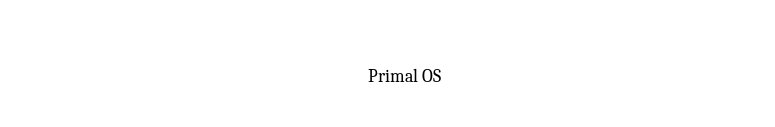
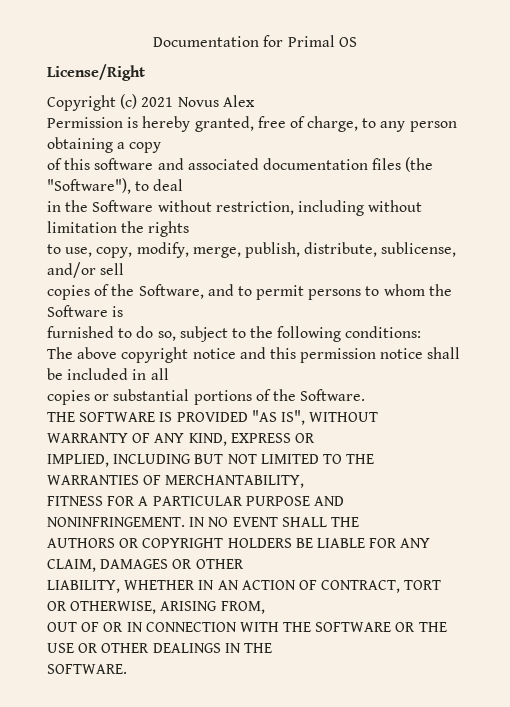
- Primal OS
+ Documentation for Primal OS
+ License/Right
+ Copyright (c) 2021 Novus Alex
+ Permission is hereby granted, free of charge, to any person obtaining a copy
+ of this software and associated documentation files (the "Software"), to deal
+ in the Software without restriction, including without limitation the rights
+ to use, copy, modify, merge, publish, distribute, sublicense, and/or sell
+ copies of the Software, and to permit persons to whom the Software is
+ furnished to do so, subject to the following conditions:
+ The above copyright notice and this permission notice shall be included in all
+ copies or substantial portions of the Software.
+ THE SOFTWARE IS PROVIDED "AS IS", WITHOUT WARRANTY OF ANY KIND, EXPRESS OR
+ IMPLIED, INCLUDING BUT NOT LIMITED TO THE WARRANTIES OF MERCHANTABILITY,
+ FITNESS FOR A PARTICULAR PURPOSE AND NONINFRINGEMENT. IN NO EVENT SHALL THE
+ AUTHORS OR COPYRIGHT HOLDERS BE LIABLE FOR ANY CLAIM, DAMAGES OR OTHER
+ LIABILITY, WHETHER IN AN ACTION OF CONTRACT, TORT OR OTHERWISE, ARISING FROM,
+ OUT OF OR IN CONNECTION WITH THE SOFTWARE OR THE USE OR OTHER DEALINGS IN THE
+ SOFTWARE.

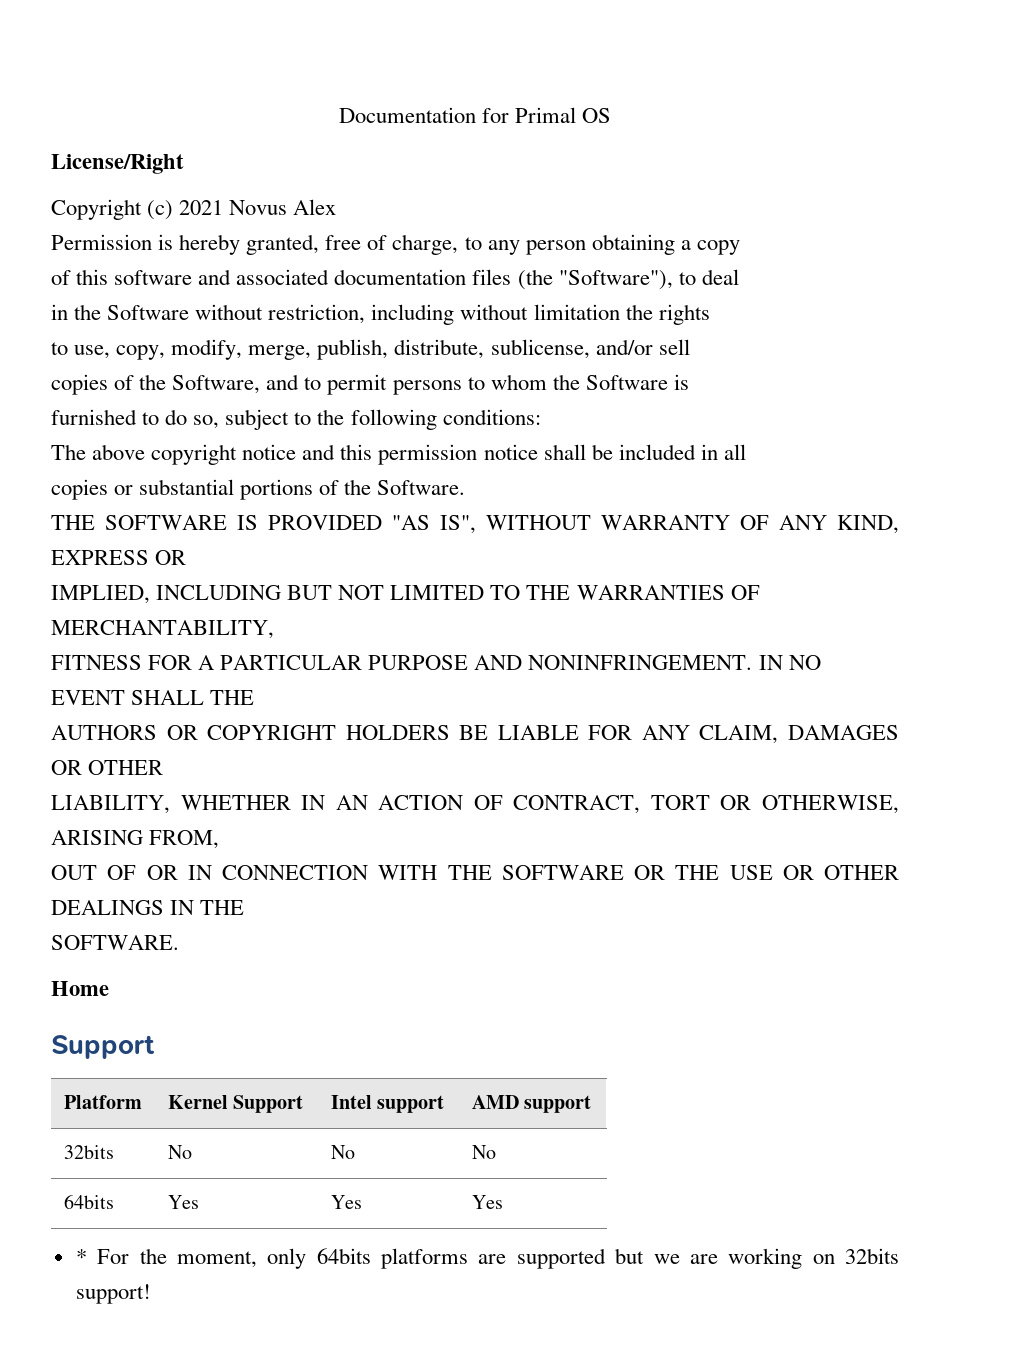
+ Home
+ Support
+ Platform | Kernel Support | Intel support | AMD support
+ 32bits | No | No | No
+ 64bits | Yes | Yes | Yes
+ * For the moment, only 64bits platforms are supported but we are working on 32bits support!

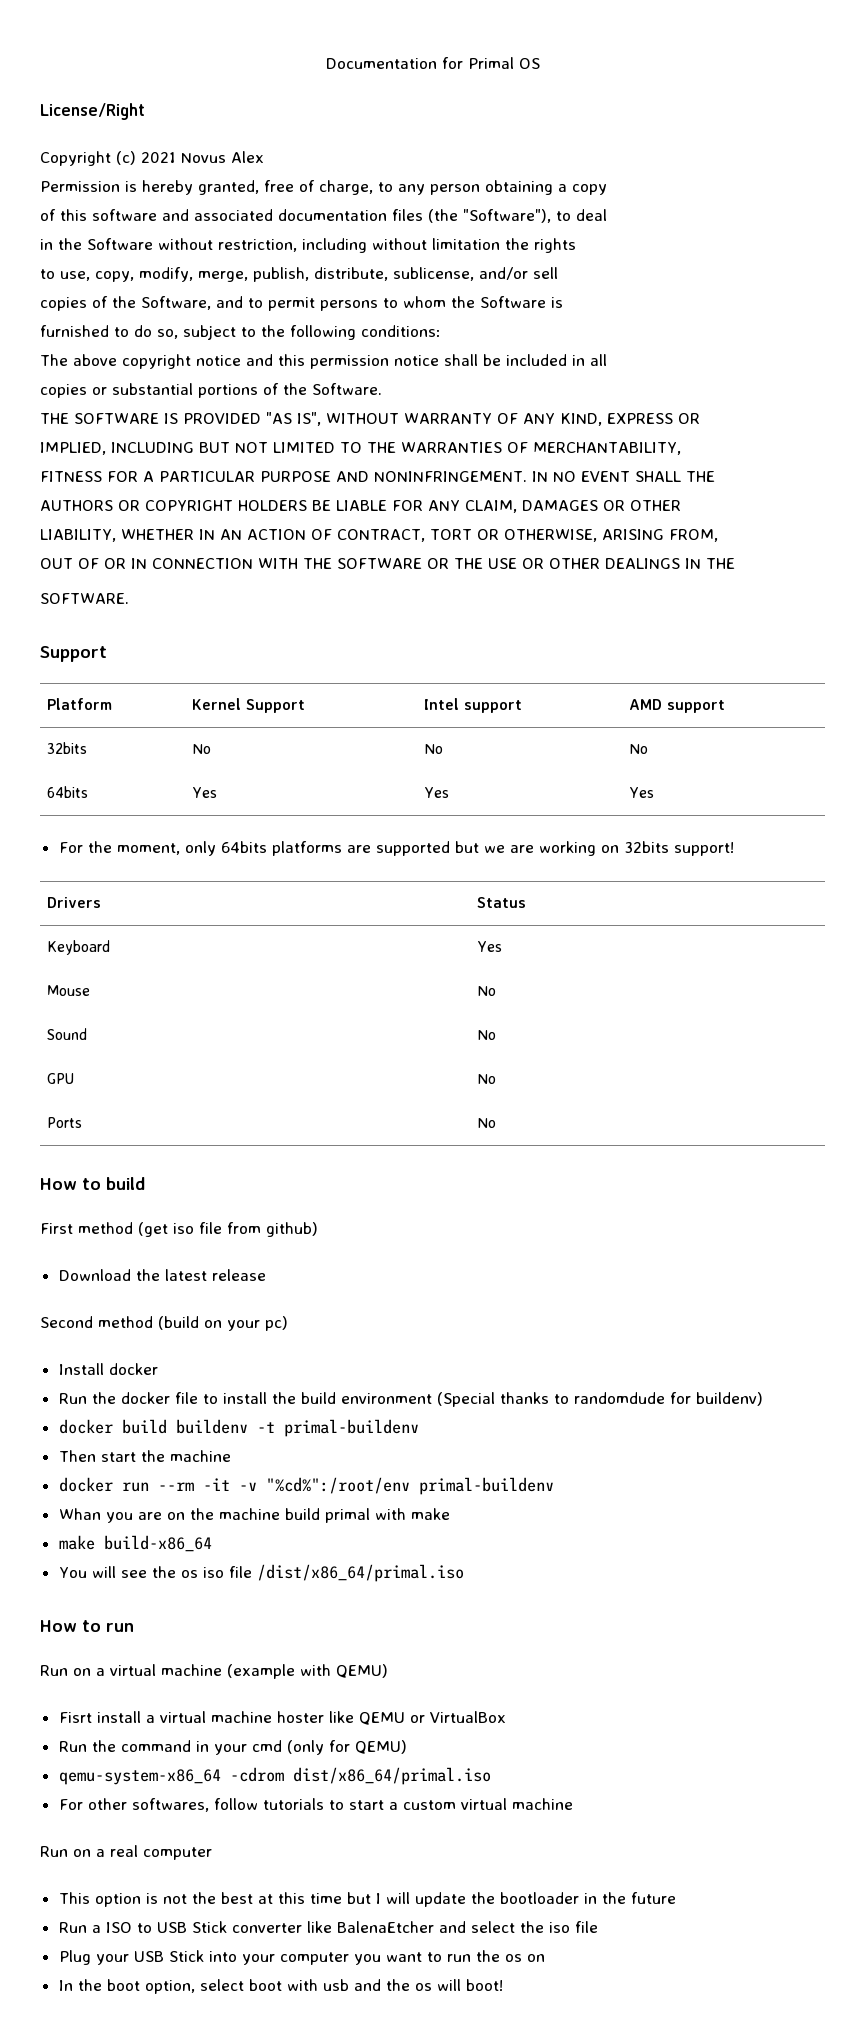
- Home
- * For the moment, only 64bits platforms are supported but we are working on 32bits support!
+ For the moment, only 64bits platforms are supported but we are working on 32bits support!
+ Drivers | Status
+ Keyboard | Yes
+ Mouse | No
+ Sound | No
+ GPU | No
+ Ports | No
+ How to build
+ First method (get iso file from github)
+ Download the latest release
+ Second method (build on your pc)
+ Install docker
+ Run the docker file to install the build environment (Special thanks to randomdude for buildenv)
+ docker build buildenv -t primal-buildenv
+ Then start the machine
+ docker run --rm -it -v "%cd%":/root/env primal-buildenv
+ Whan you are on the machine build primal with make
+ make build-x86_64
+ You will see the os iso file /dist/x86_64/primal.iso
+ How to run
+ Run on a virtual machine (example with QEMU)
+ Fisrt install a virtual machine hoster like QEMU or VirtualBox
+ Run the command in your cmd (only for QEMU)
+ qemu-system-x86_64 -cdrom dist/x86_64/primal.iso
+ For other softwares, follow tutorials to start a custom virtual machine
+ Run on a real computer
+ This option is not the best at this time but I will update the bootloader in the future
+ Run a ISO to USB Stick converter like BalenaEtcher and select the iso file
+ Plug your USB Stick into your computer you want to run the os on
+ In the boot option, select boot with usb and the os will boot!

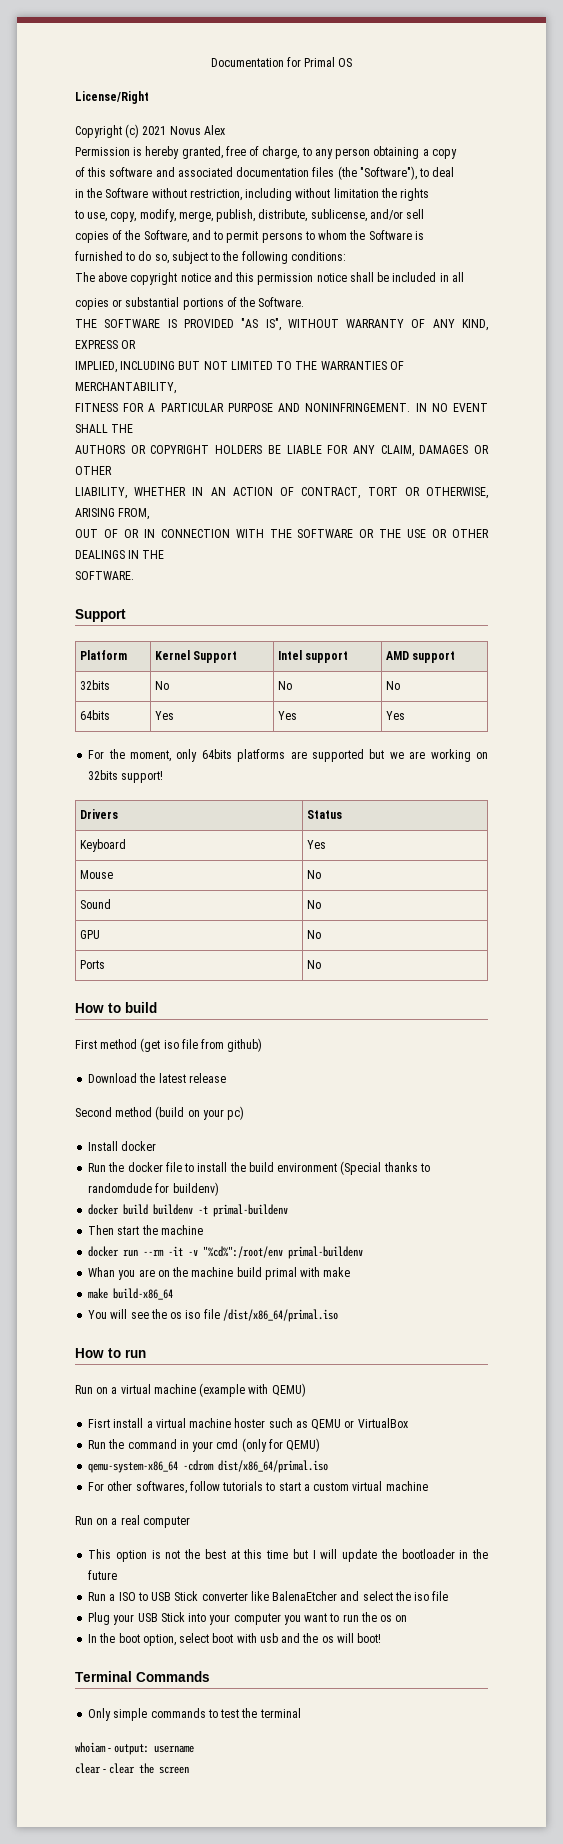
- Fisrt install a virtual machine hoster like QEMU or VirtualBox
+ Fisrt install a virtual machine hoster such as QEMU or VirtualBox
+ Terminal Commands
+ Only simple commands to test the terminal
+ whoiam - output: username
+ clear - clear the screen

